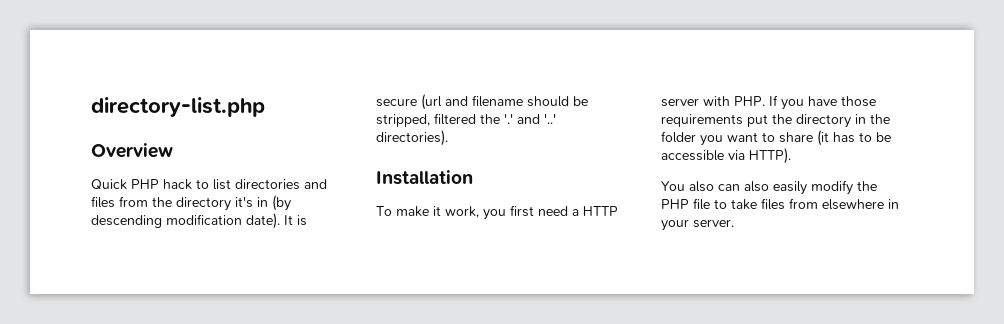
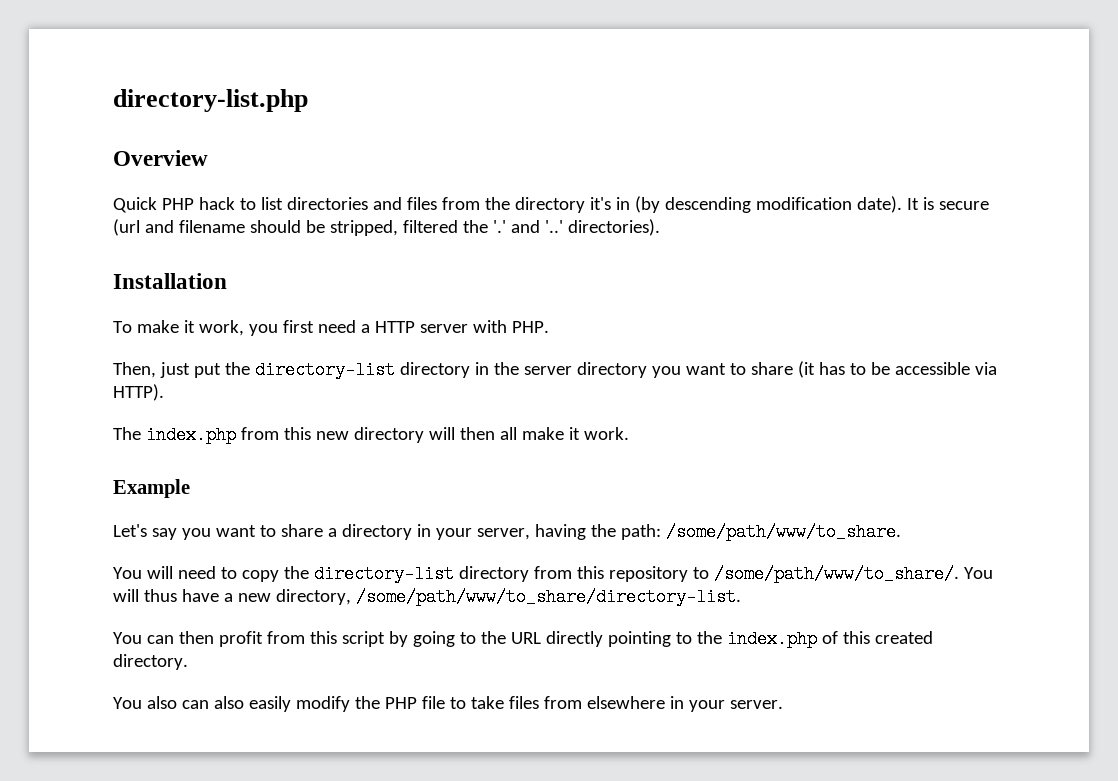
- To make it work, you first need a HTTP server with PHP. If you have those requirements put the directory in the folder you want to share (it has to be accessible via HTTP).
+ To make it work, you first need a HTTP server with PHP.
+ Then, just put the directory-list directory in the server directory you want to share (it has to be accessible via HTTP).
+ The index.php from this new directory will then all make it work.
+ Example
+ Let's say you want to share a directory in your server, having the path: /some/path/www/to_share.
+ You will need to copy the directory-list directory from this repository to /some/path/www/to_share/. You will thus have a new directory, /some/path/www/to_share/directory-list.
+ You can then profit from this script by going to the URL directly pointing to the index.php of this created directory.

